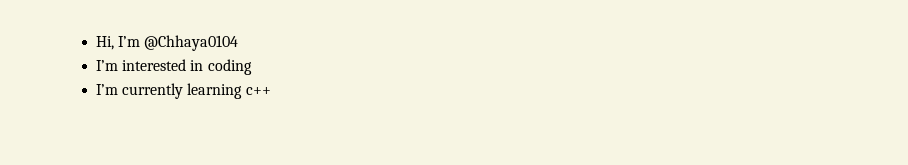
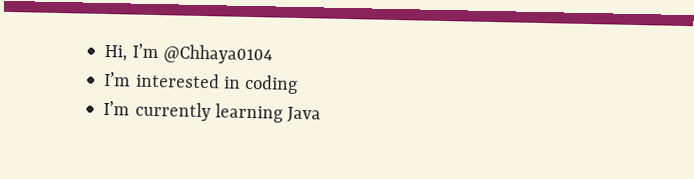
- I’m currently learning c++
+ I’m currently learning Java

